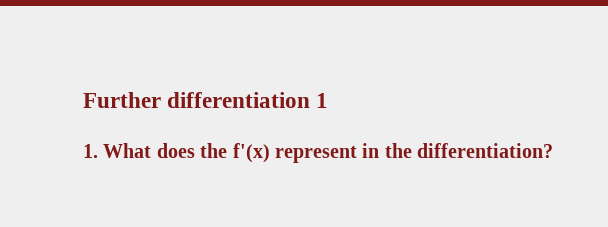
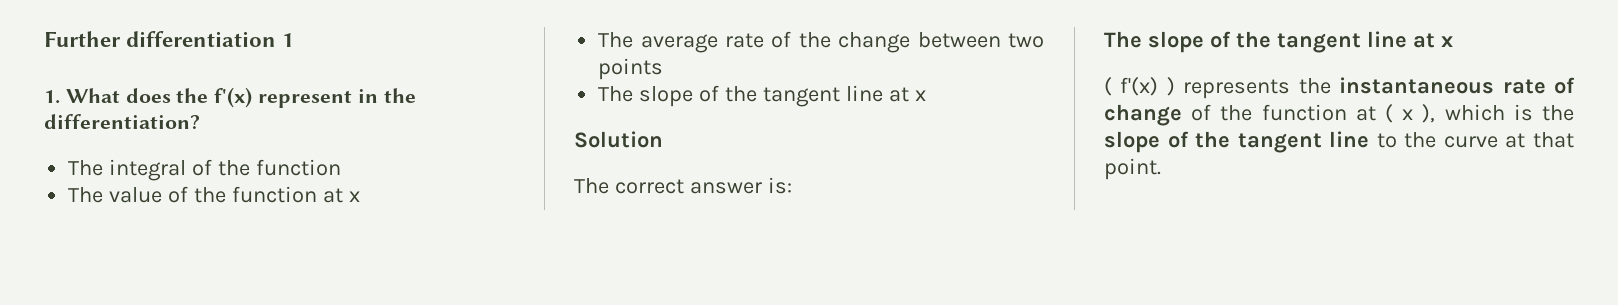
+ The integral of the function
+ The value of the function at x
+ The average rate of the change between two points
+ The slope of the tangent line at x
+ Solution
+ The correct answer is:
+ The slope of the tangent line at x
+ ( f'(x) ) represents the instantaneous rate of change of the function at ( x ), which is the slope of the tangent line to the curve at that point.

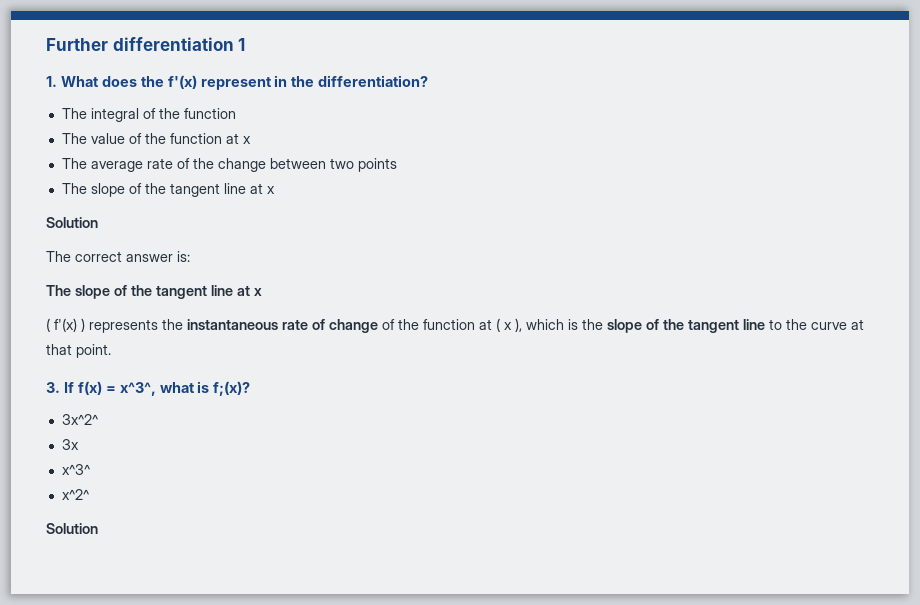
+ 3. If f(x) = x^3^, what is f;(x)?
+ 3x^2^
+ 3x
+ x^3^
+ x^2^
+ Solution

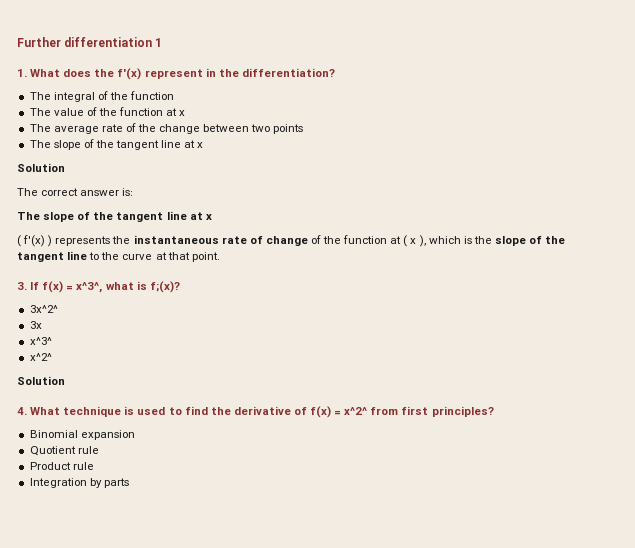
+ 4. What technique is used to find the derivative of f(x) = x^2^ from first principles?
+ Binomial expansion
+ Quotient rule
+ Product rule
+ Integration by parts

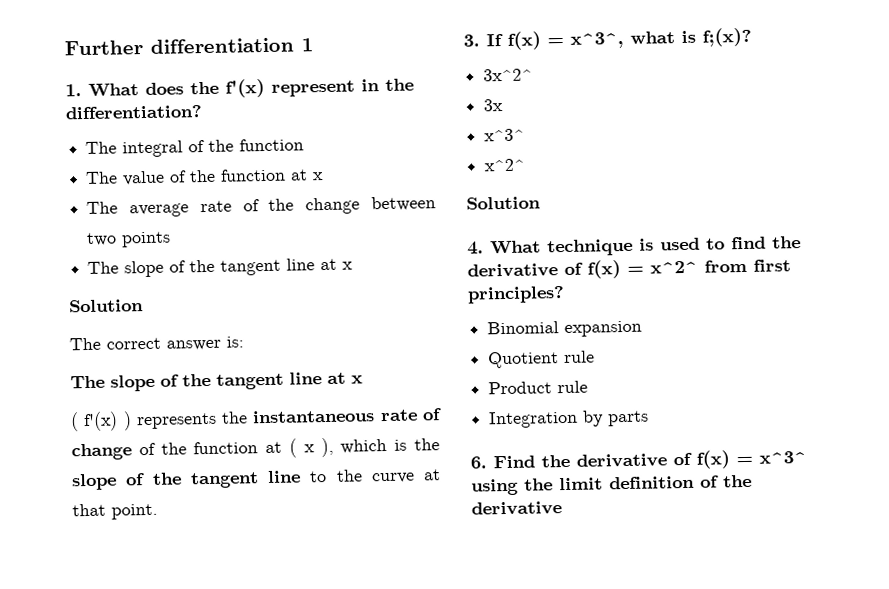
+ 6. Find the derivative of f(x) = x^3^ using the limit definition of the derivative

